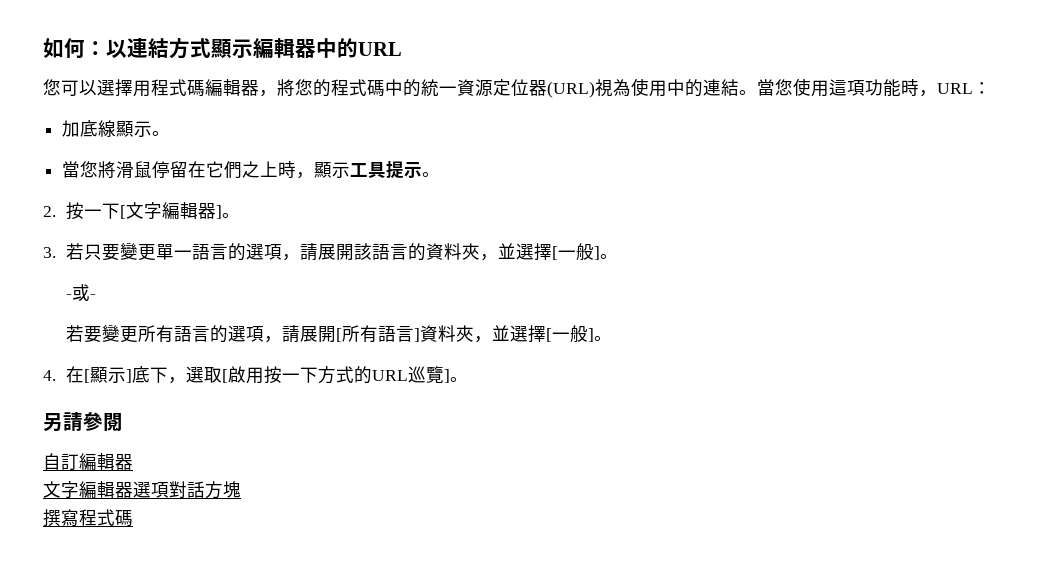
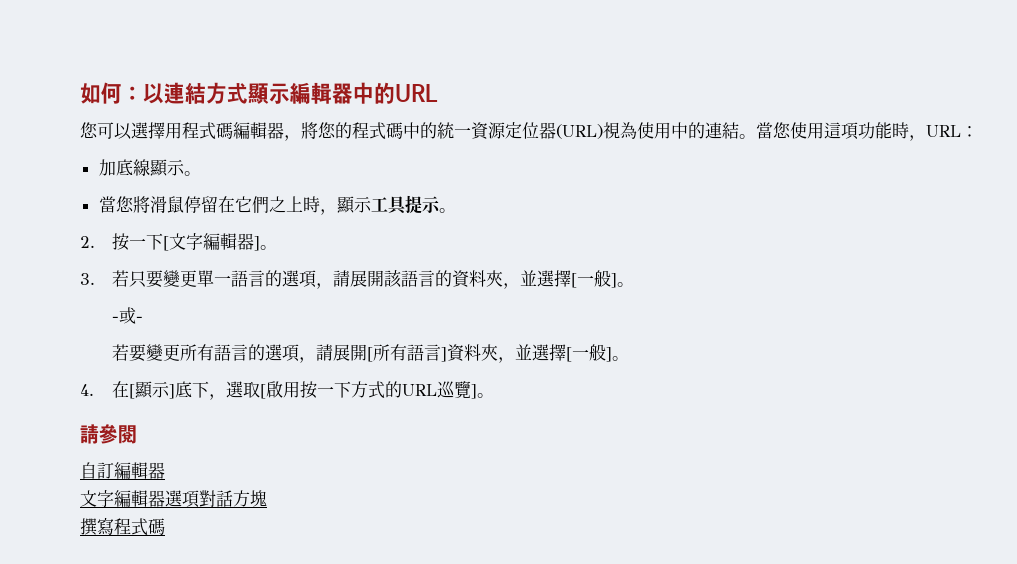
- 另請參閱
+ 請參閱

